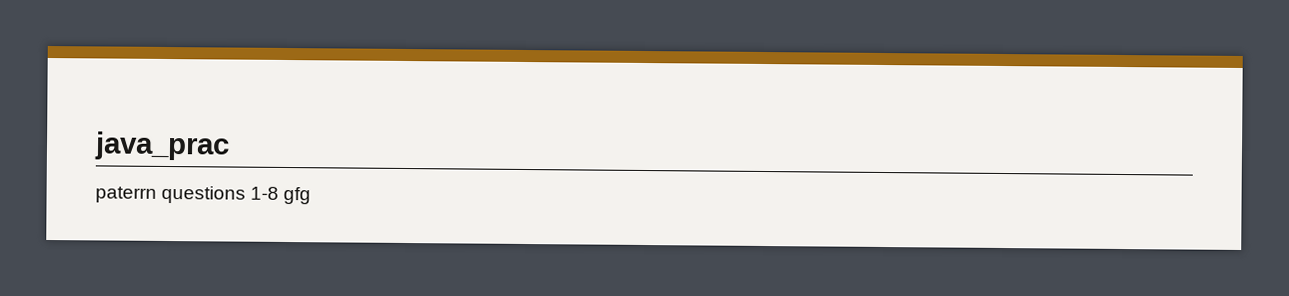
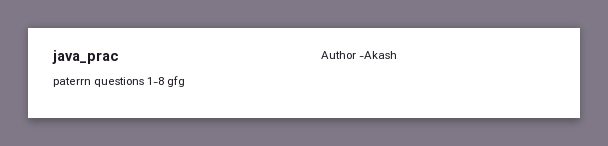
+ Author -Akash

